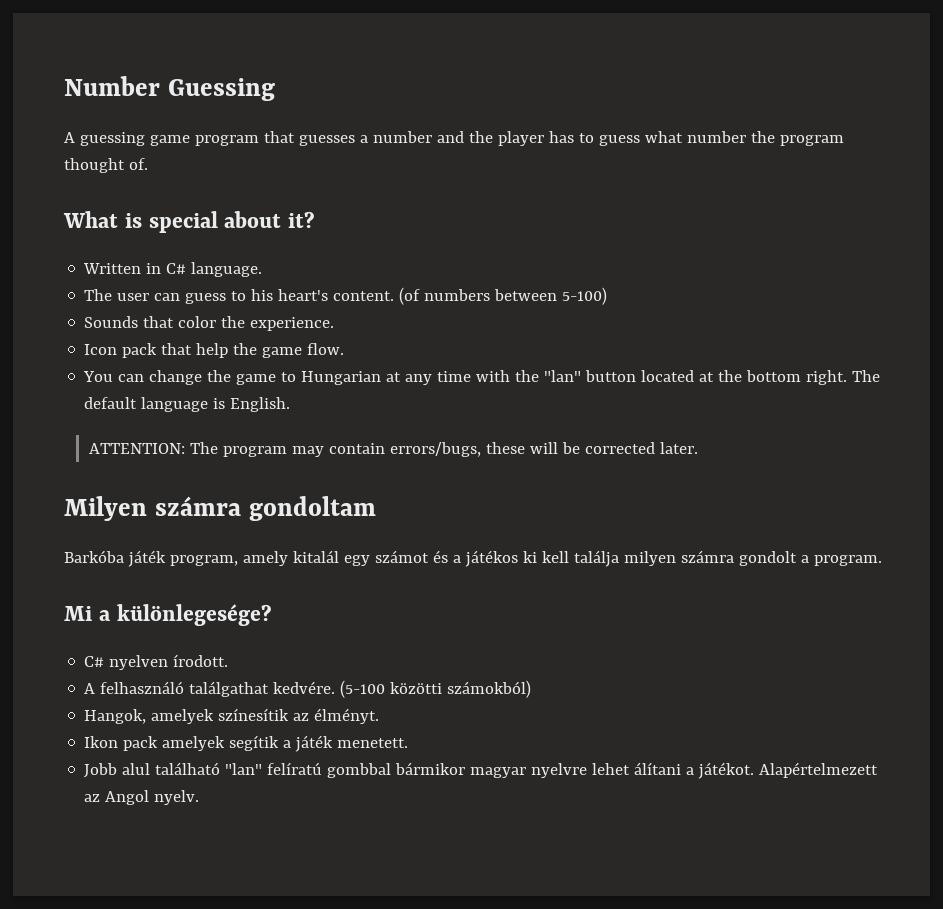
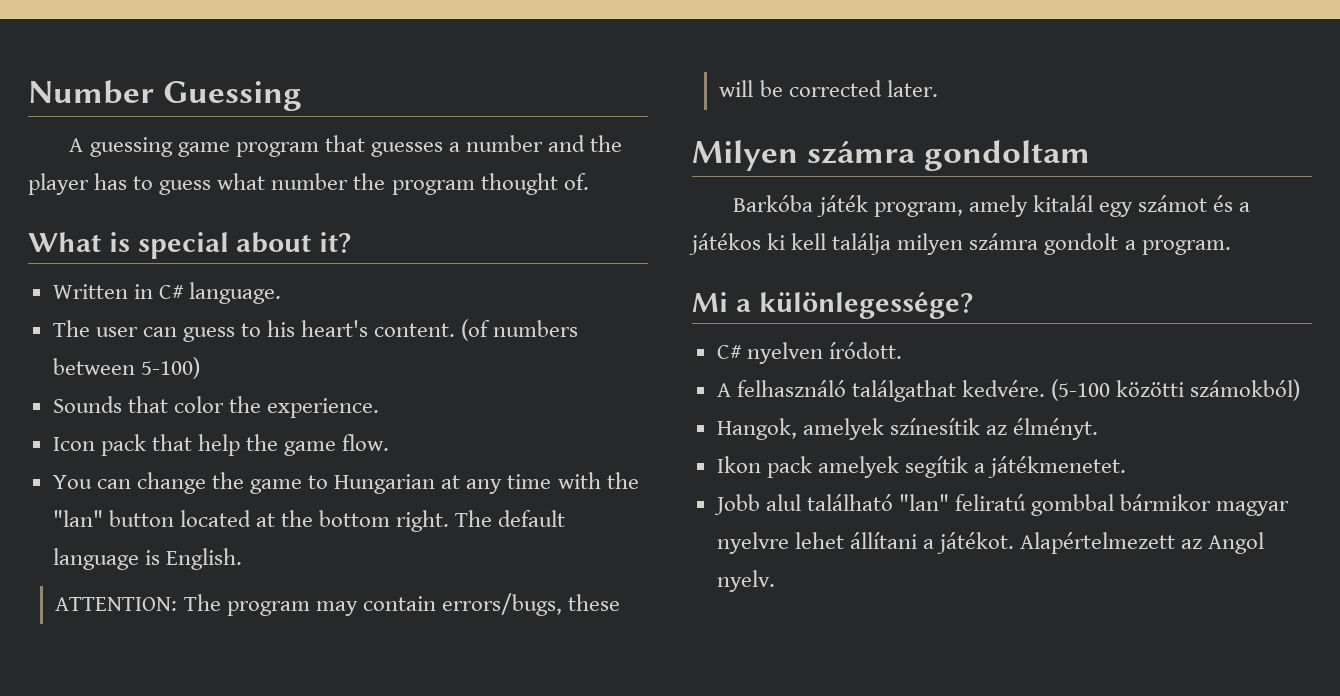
- Mi a különlegesége?
+ Mi a különlegessége?
- C# nyelven írodott.
+ C# nyelven íródott.
- Ikon pack amelyek segítik a játék menetett.
+ Ikon pack amelyek segítik a játékmenetet.
- Jobb alul található "lan" felíratú gombbal bármikor magyar nyelvre lehet álítani a játékot.
+ Jobb alul található "lan" feliratú gombbal bármikor magyar nyelvre lehet állítani a játékot.

